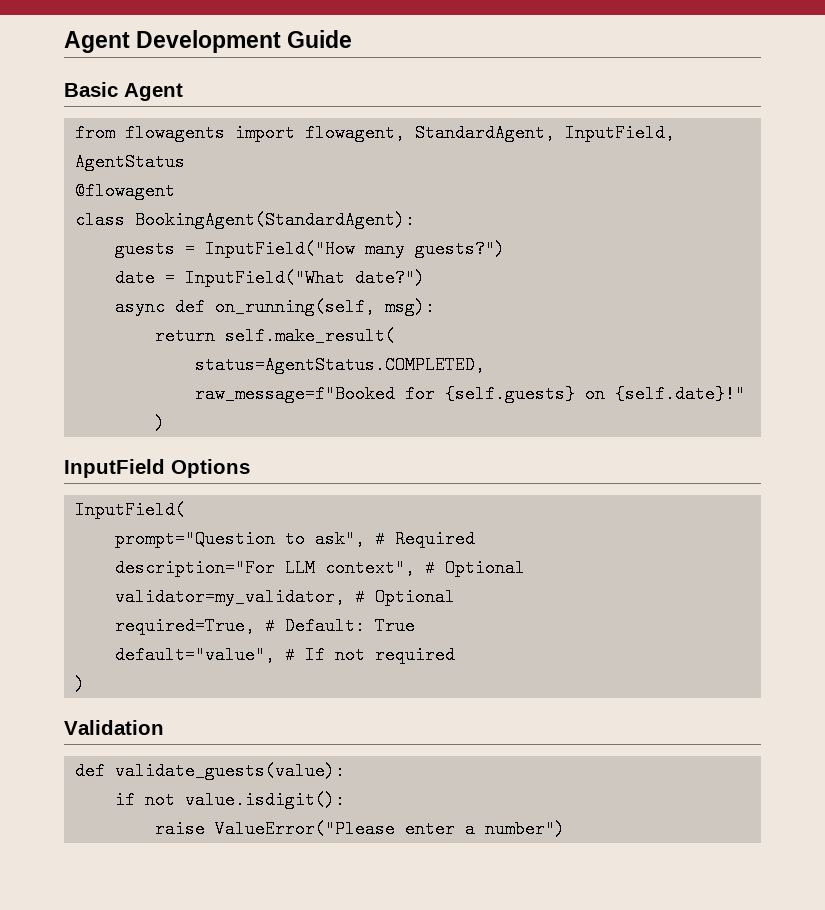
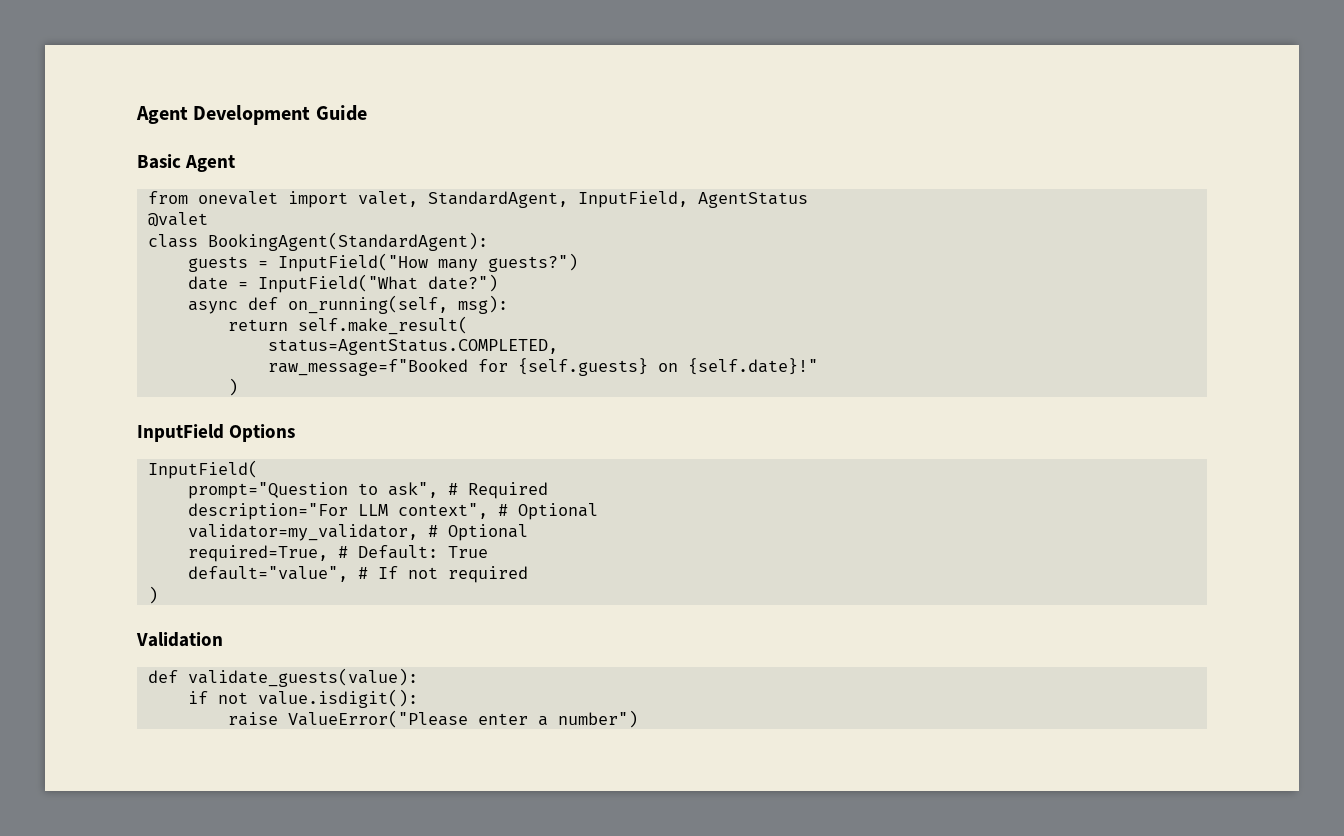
- from flowagents import flowagent, StandardAgent, InputField, AgentStatus
+ from onevalet import valet, StandardAgent, InputField, AgentStatus
- @flowagent
+ @valet

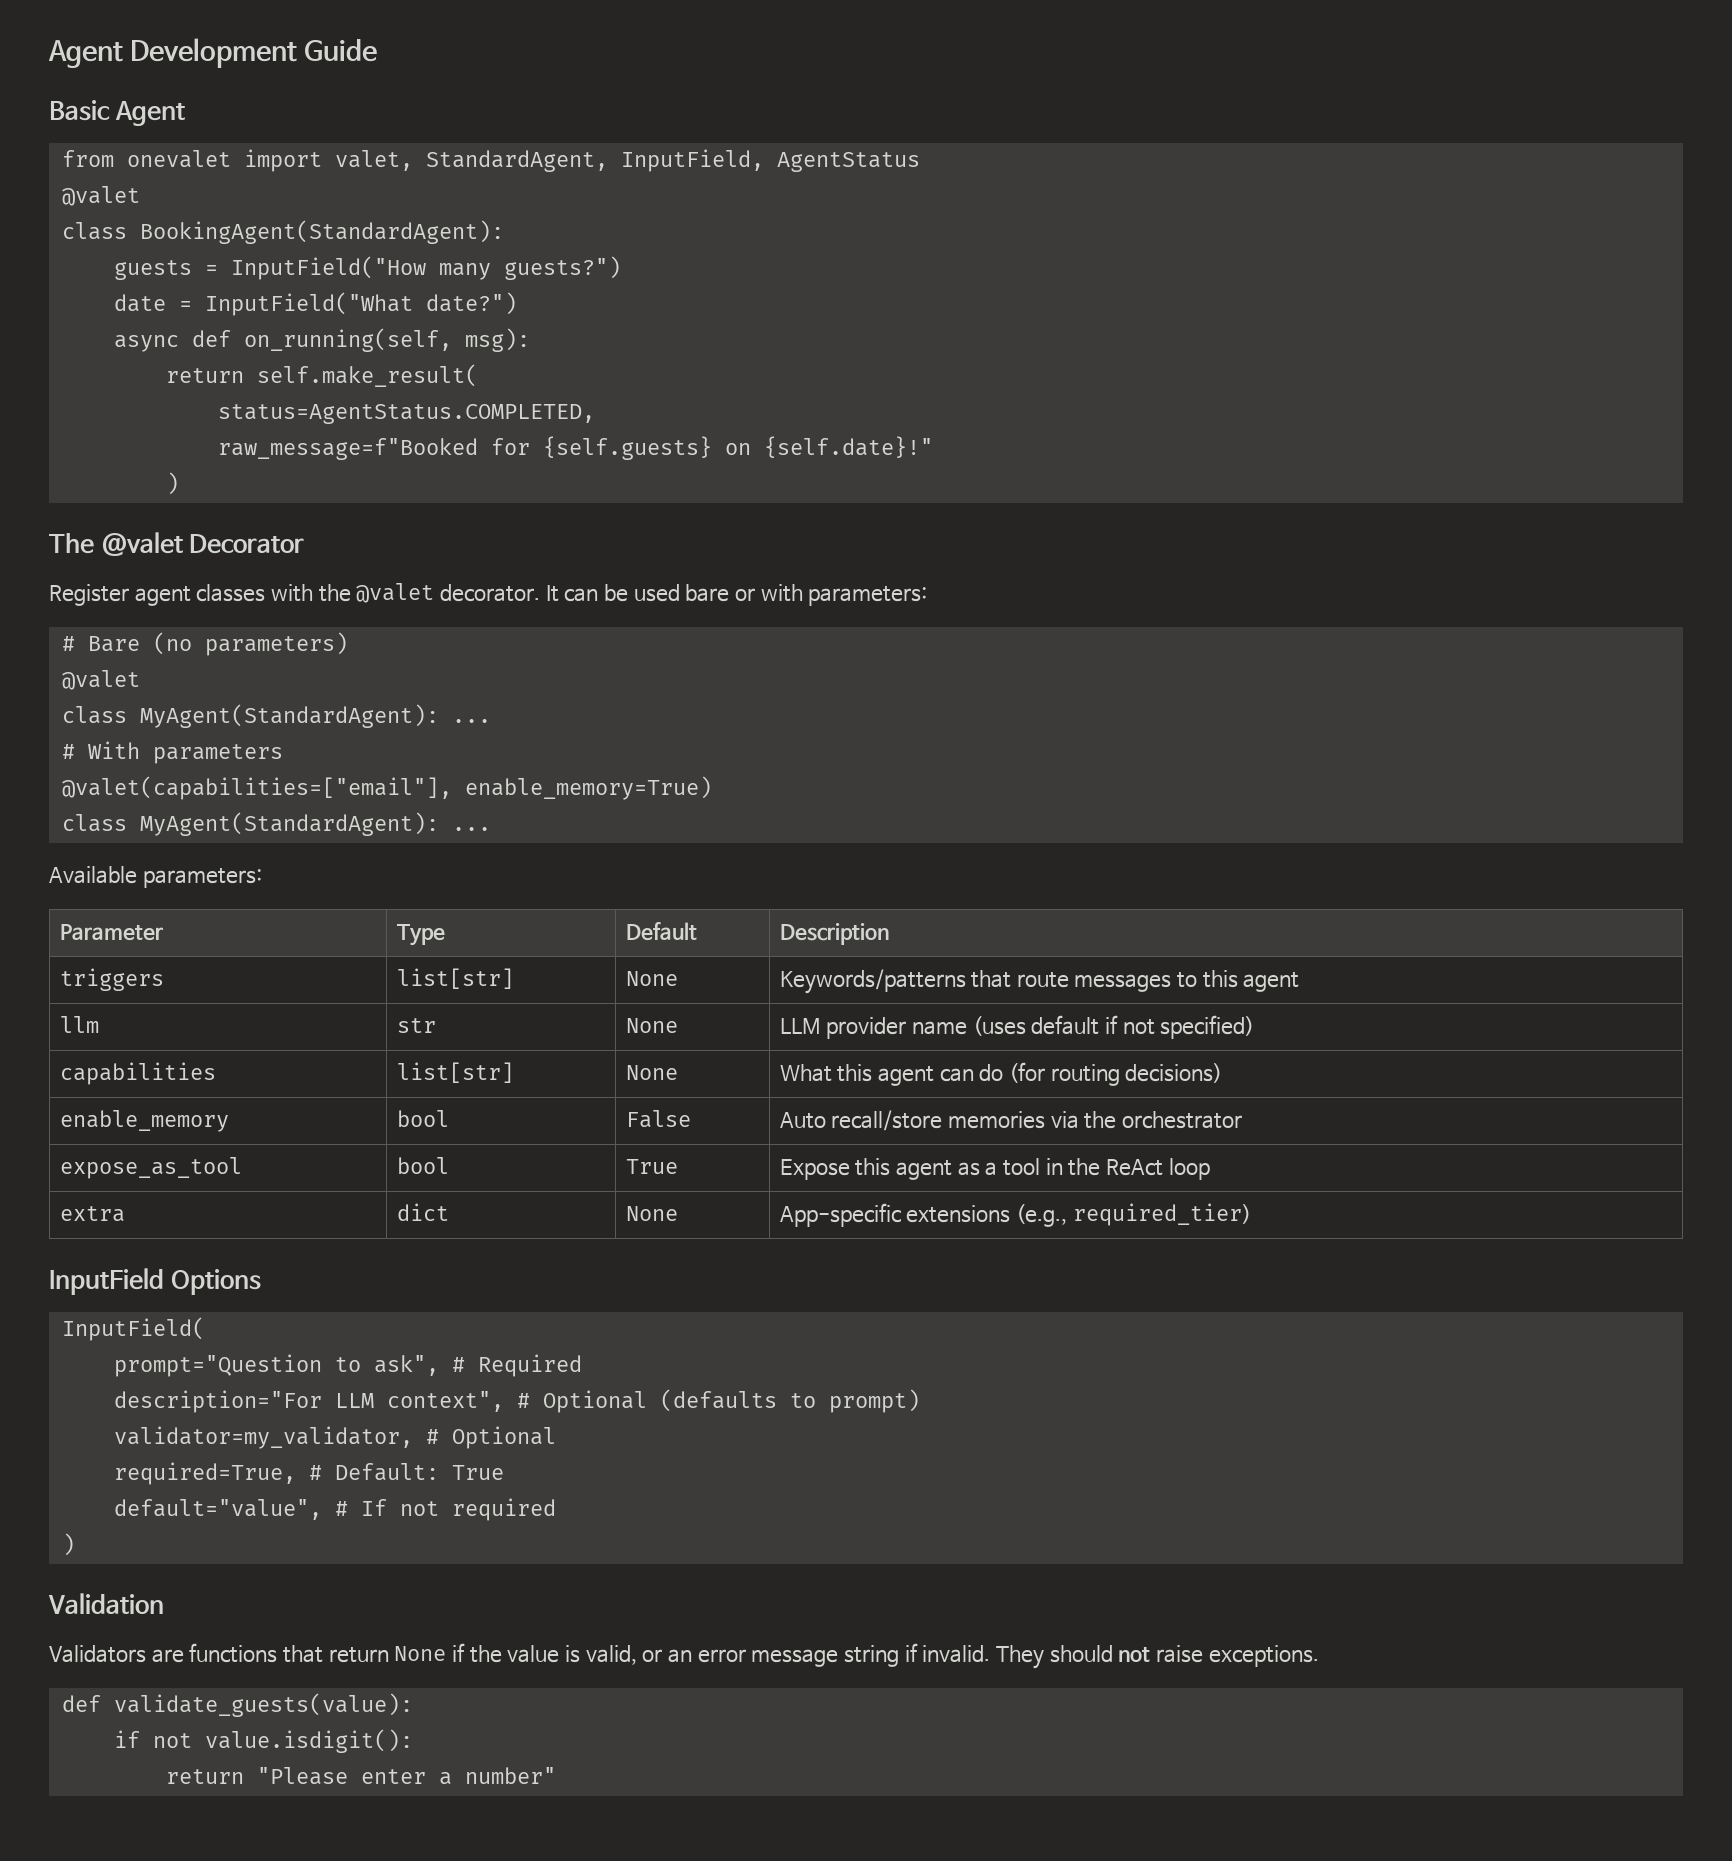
+ The @valet Decorator
+ Register agent classes with the @valet decorator. It can be used bare or with parameters:
+ # Bare (no parameters)
+ @valet
+ class MyAgent(StandardAgent): ...
+ # With parameters
+ @valet(capabilities=["email"], enable_memory=True)
+ class MyAgent(StandardAgent): ...
+ Available parameters:
+ Parameter | Type | Default | Description
+ triggers | list[str] | None | Keywords/patterns that route messages to this agent
+ llm | str | None | LLM provider name (uses default if not specified)
+ capabilities | list[str] | None | What this agent can do (for routing decisions)
+ enable_memory | bool | False | Auto recall/store memories via the orchestrator
+ expose_as_tool | bool | True | Expose this agent as a tool in the ReAct loop
+ extra | dict | None | App-specific extensions (e.g., required_tier)
- description="For LLM context", # Optional
+ description="For LLM context", # Optional (defaults to prompt)
+ Validators are functions that return None if the value is valid, or an error message string if invalid. They should not raise exceptions.
- raise ValueError("Please enter a number")
+ return "Please enter a number"

